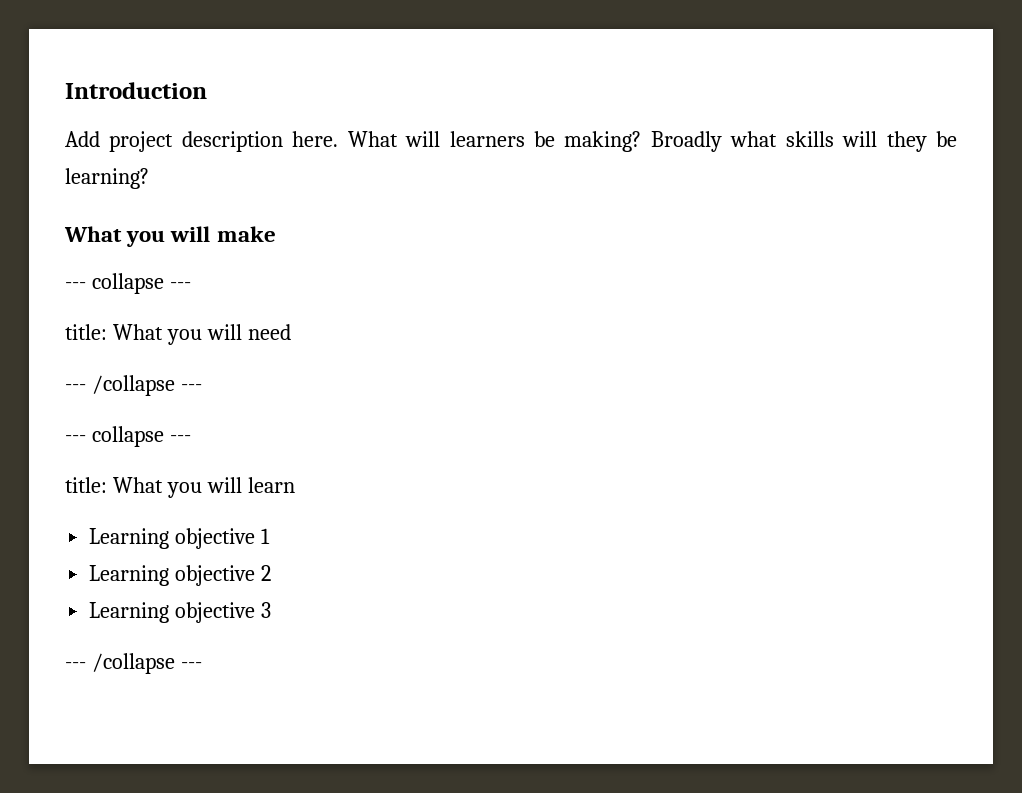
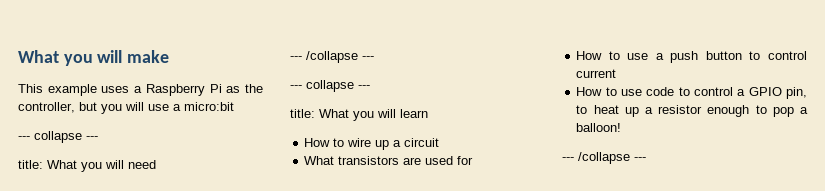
- Introduction
- Add project description here. What will learners be making? Broadly what skills will they be learning?
  What you will make
+ This example uses a Raspberry Pi as the controller, but you will use a micro:bit
- Learning objective 1
- Learning objective 2
- Learning objective 3
+ How to wire up a circuit
+ What transistors are used for
+ How to use a push button to control current
+ How to use code to control a GPIO pin, to heat up a resistor enough to pop a balloon!

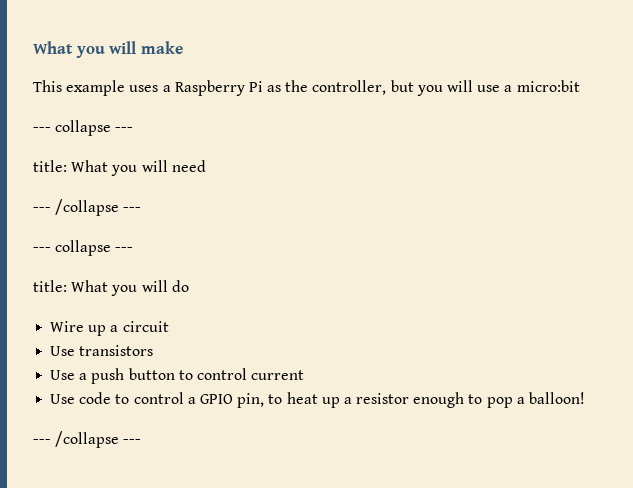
- title: What you will learn
- How to wire up a circuit
+ title: What you will do
+ Wire up a circuit
- What transistors are used for
- How to use a push button to control current
+ Use transistors
+ Use a push button to control current
- How to use code to control a GPIO pin, to heat up a resistor enough to pop a balloon!
+ Use code to control a GPIO pin, to heat up a resistor enough to pop a balloon!

